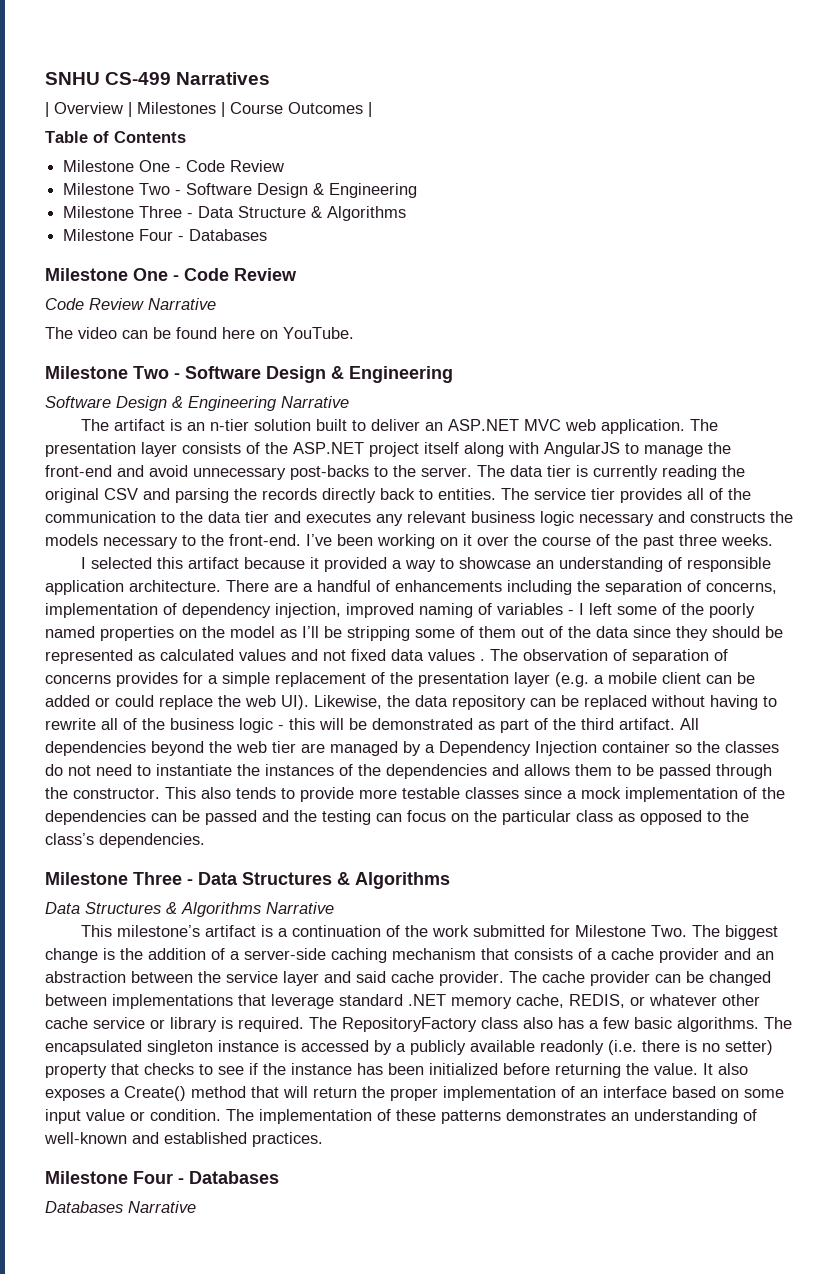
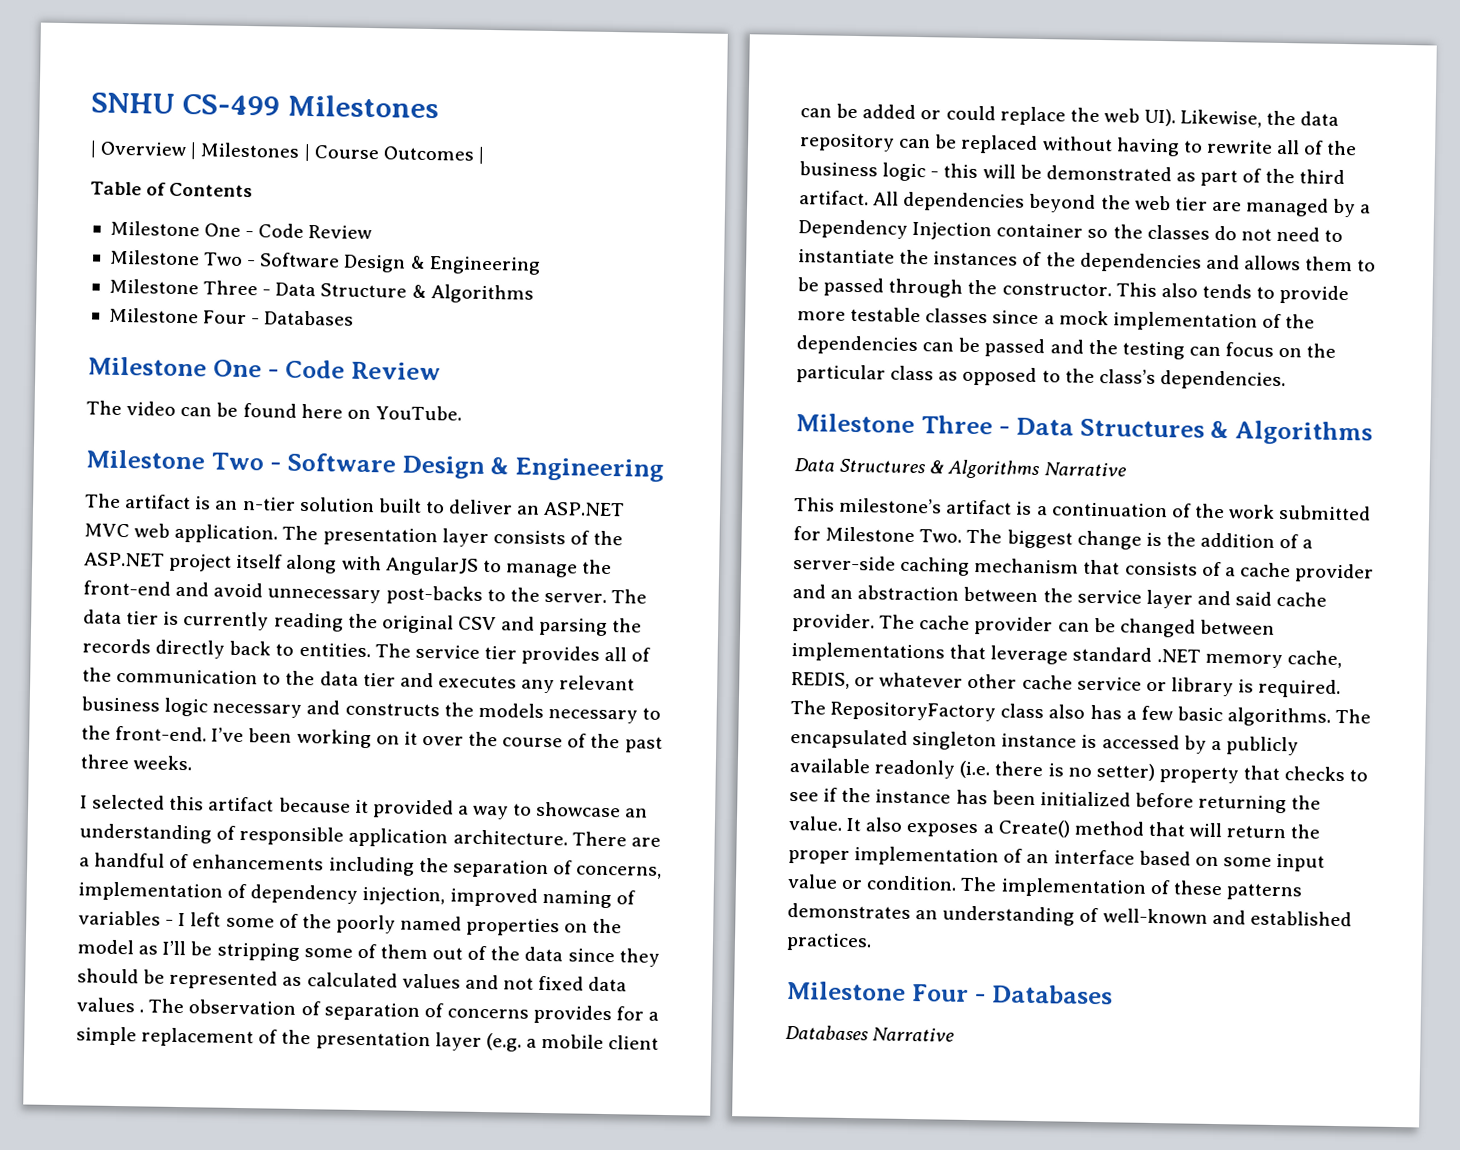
- SNHU CS-499 Narratives
+ SNHU CS-499 Milestones
- Code Review Narrative
- Software Design & Engineering Narrative

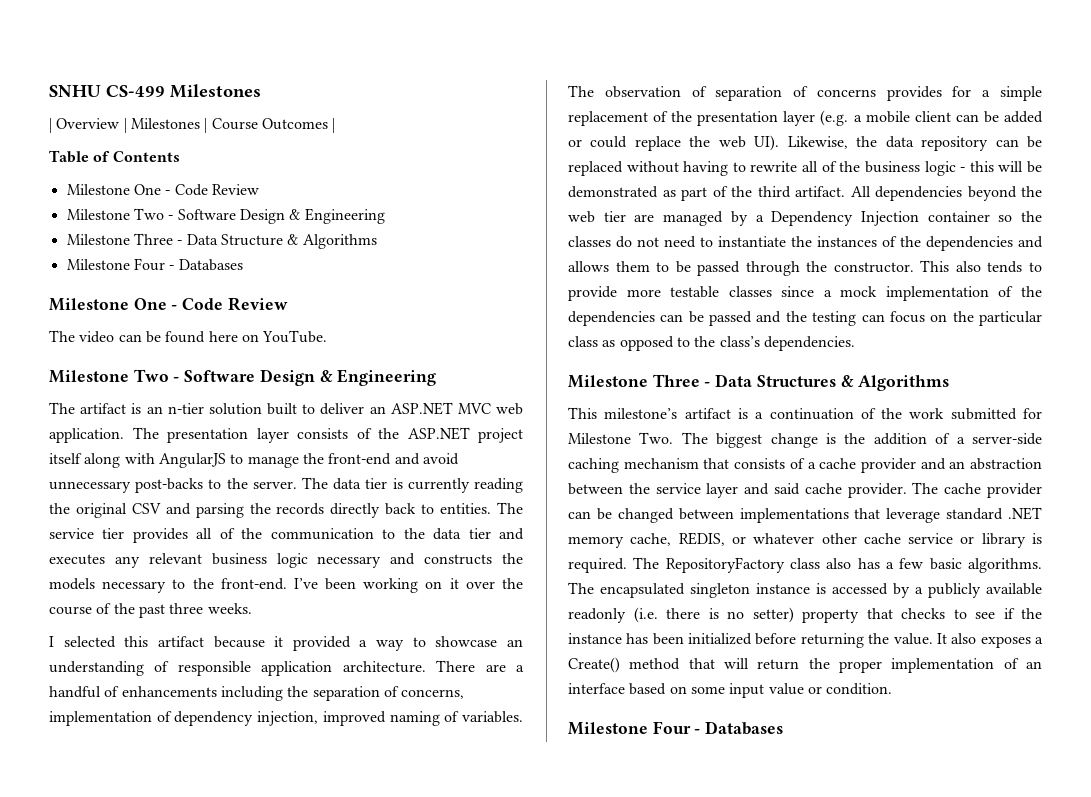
- There are a handful of enhancements including the separation of concerns, implementation of dependency injection, improved naming of variables - I left some of the poorly named properties on the model as I’ll be stripping some of them out of the data since they should be represented as calculated values and not fixed data values .
+ There are a handful of enhancements including the separation of concerns, implementation of dependency injection, improved naming of variables.
- Data Structures & Algorithms Narrative
- It also exposes a Create() method that will return the proper implementation of an interface based on some input value or condition. The implementation of these patterns demonstrates an understanding of well-known and established practices.
+ It also exposes a Create() method that will return the proper implementation of an interface based on some input value or condition.
  Milestone Four - Databases
- Databases Narrative

